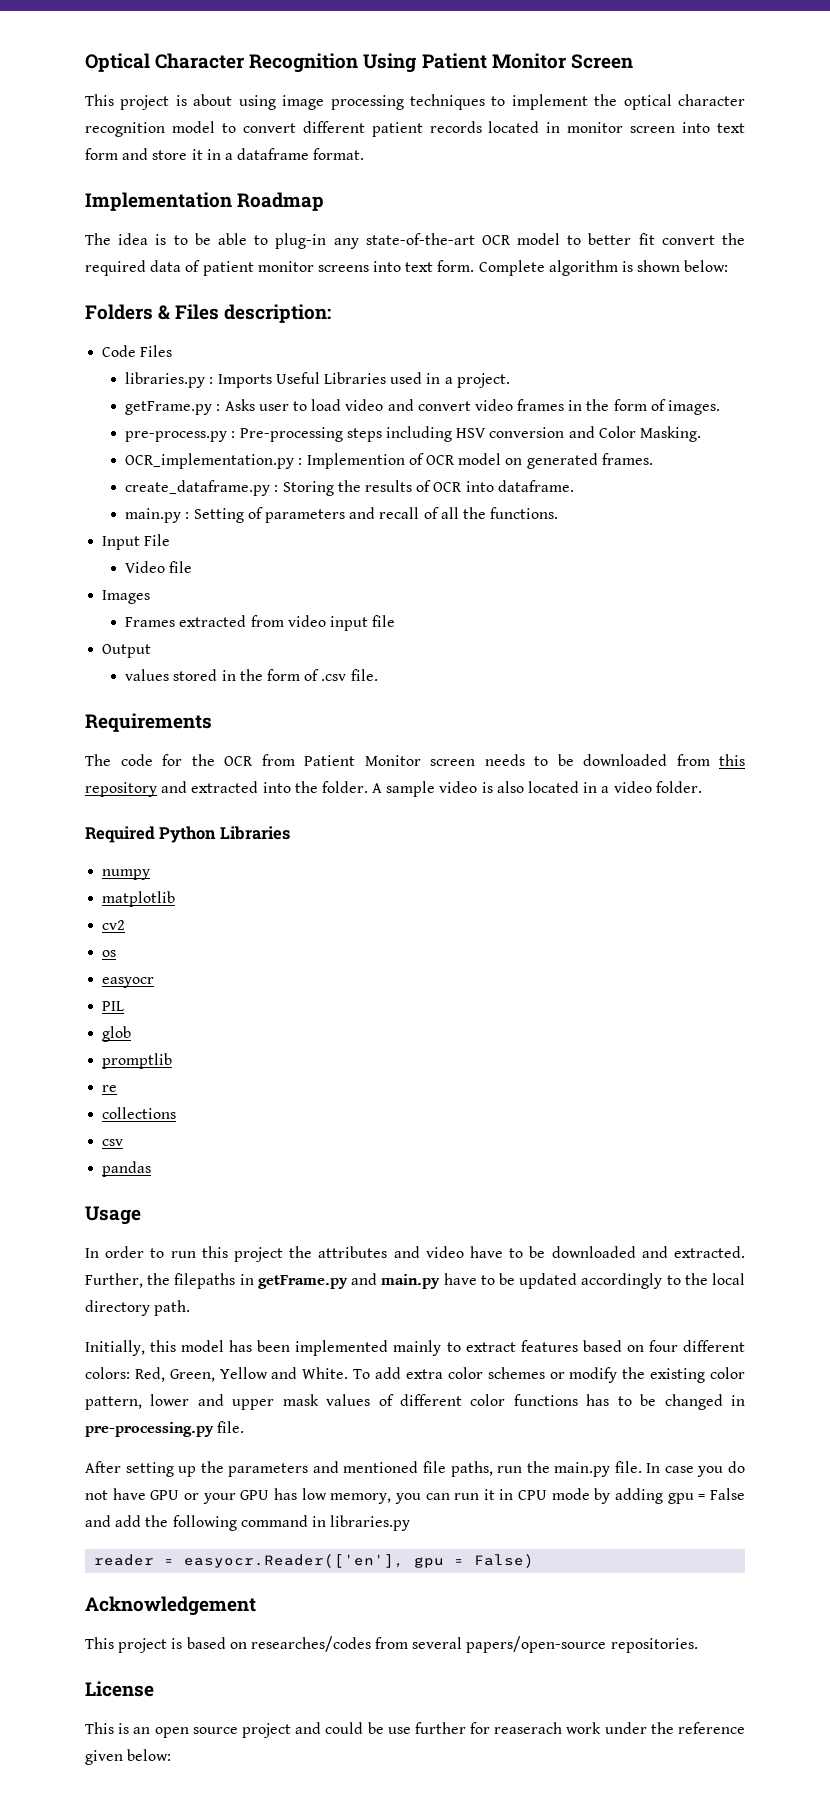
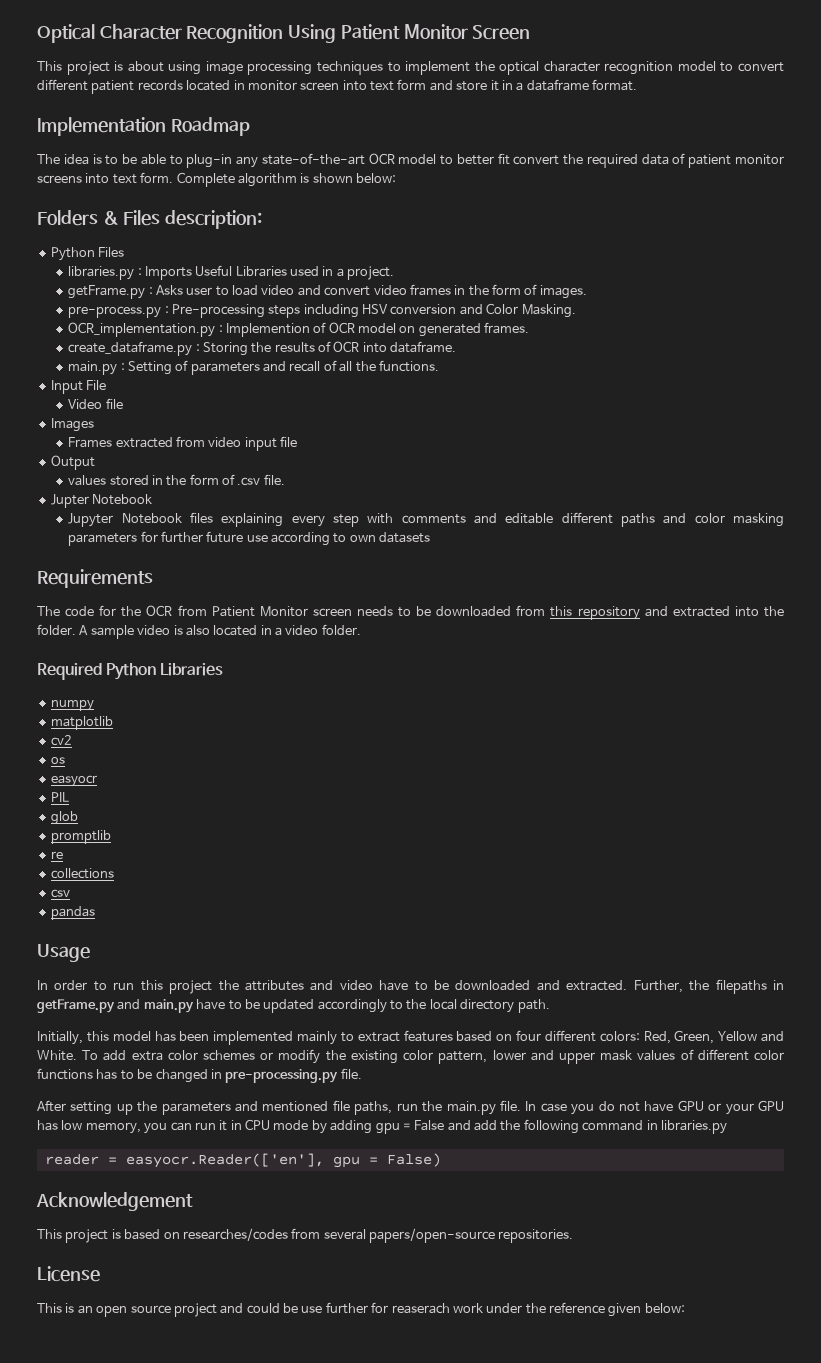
- Code Files
+ Python Files
+ Jupter Notebook
+ Jupyter Notebook files explaining every step with comments and editable different paths and color masking parameters for further future use according to own datasets

